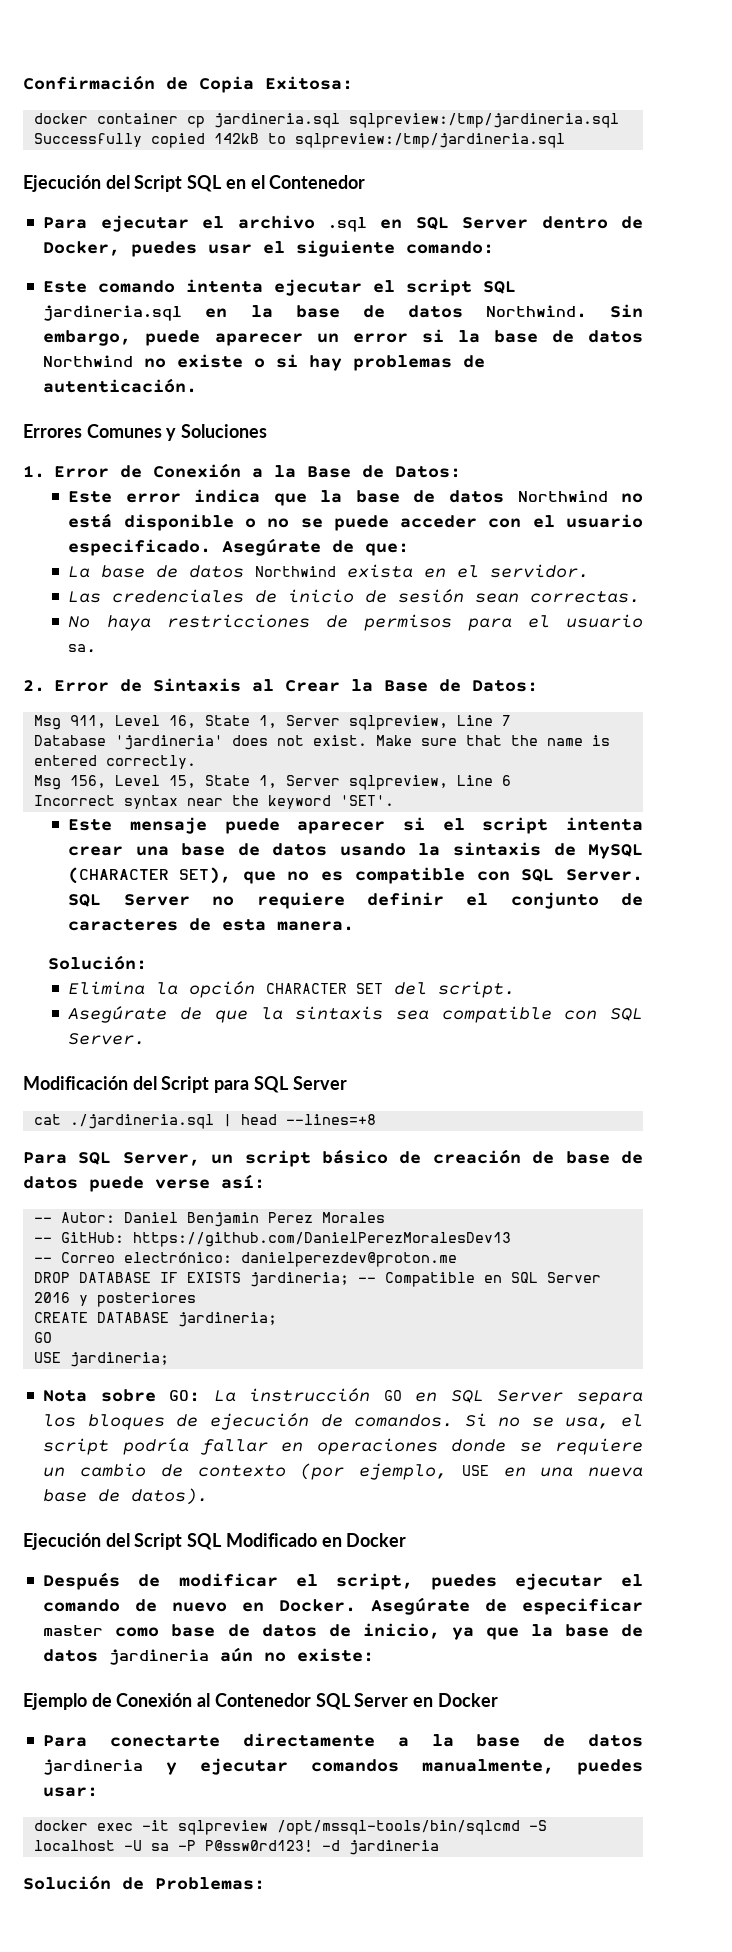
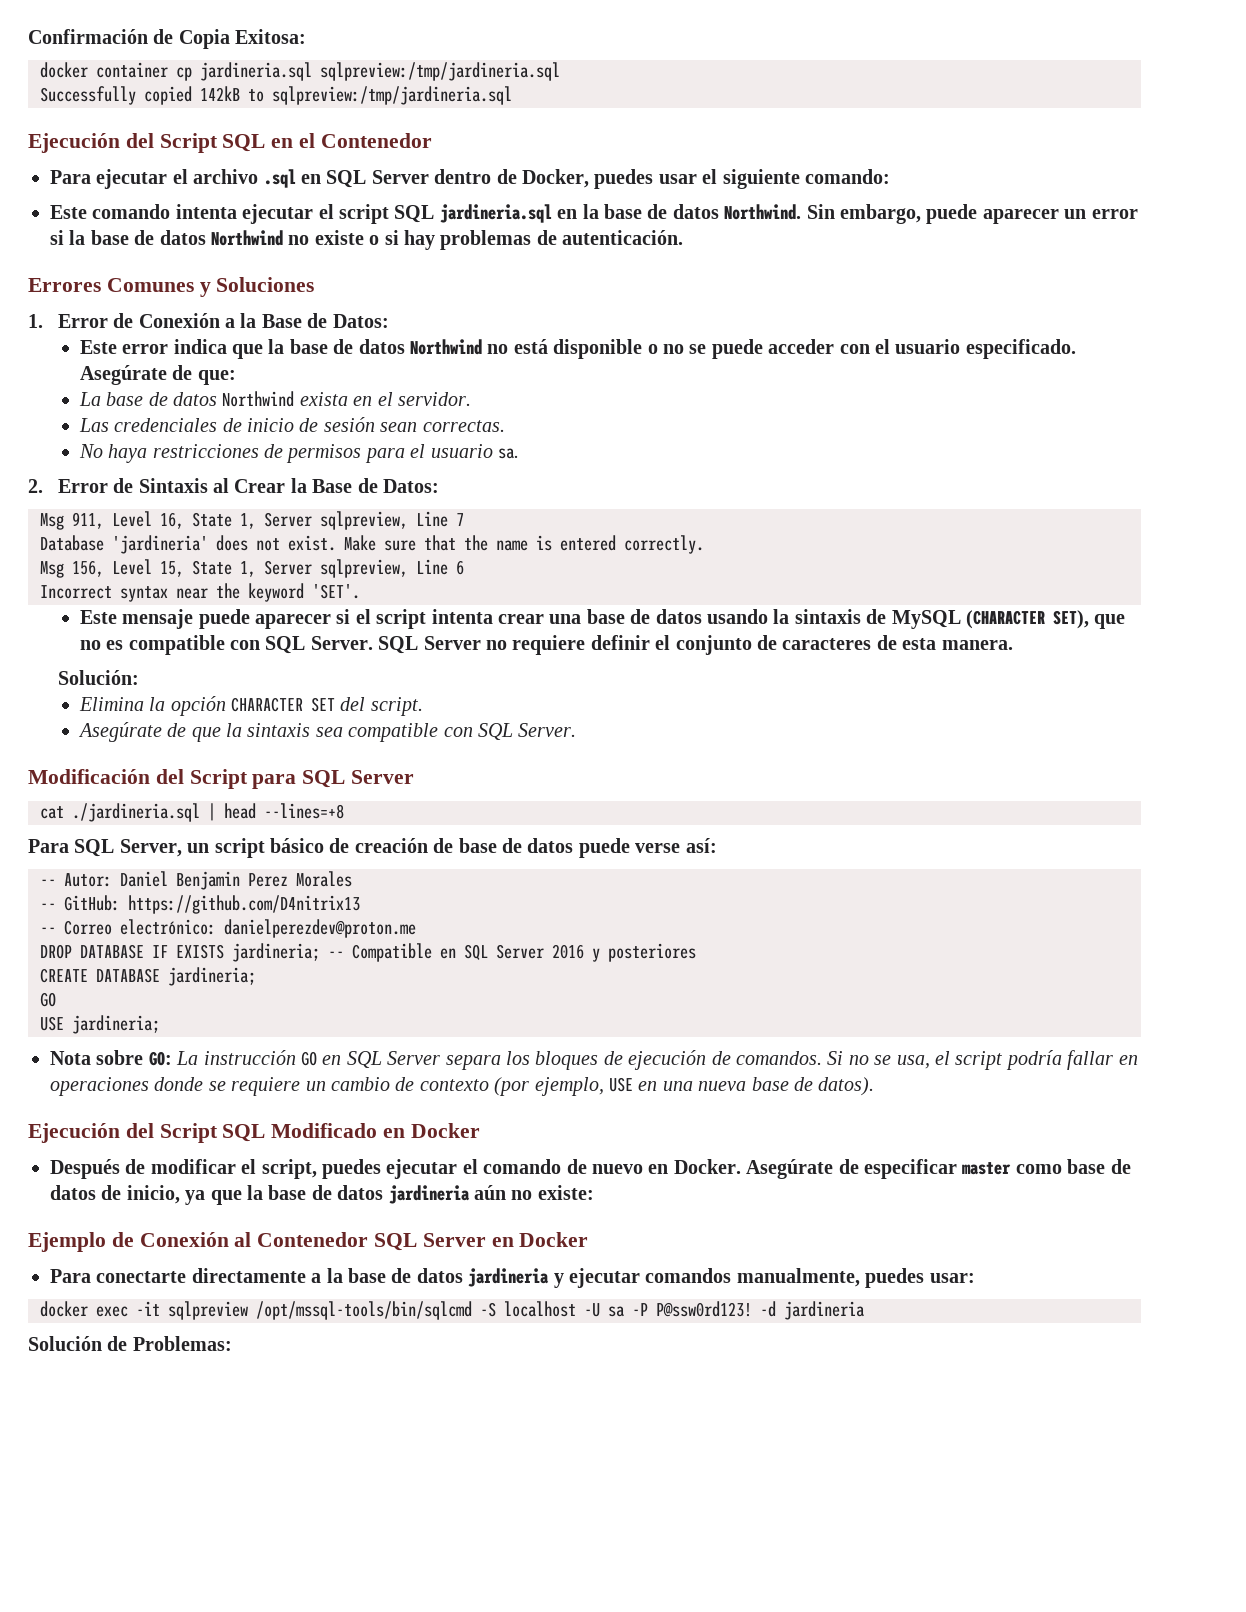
- -- GitHub: https://github.com/DanielPerezMoralesDev13
+ -- GitHub: https://github.com/D4nitrix13

